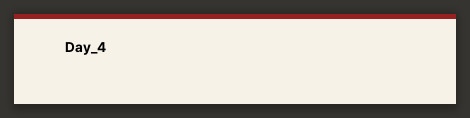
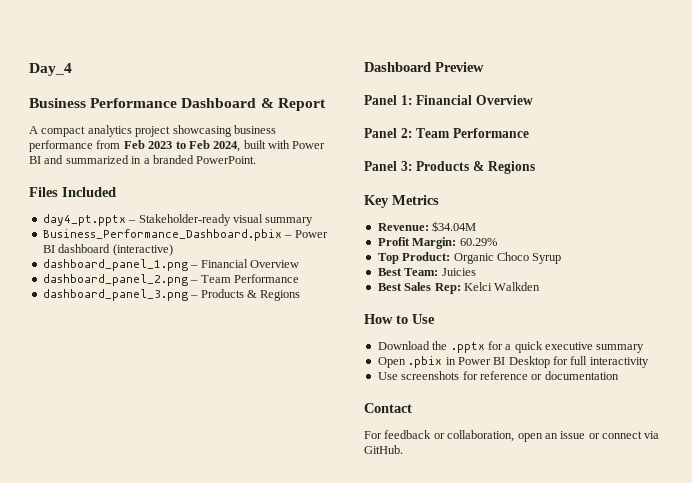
+ Business Performance Dashboard & Report
+ A compact analytics project showcasing business performance from Feb 2023 to Feb 2024, built with Power BI and summarized in a branded PowerPoint.
+ Files Included
+ day4_pt.pptx – Stakeholder-ready visual summary
+ Business_Performance_Dashboard.pbix – Power BI dashboard (interactive)
+ dashboard_panel_1.png – Financial Overview
+ dashboard_panel_2.png – Team Performance
+ dashboard_panel_3.png – Products & Regions
+ Dashboard Preview
+ Panel 1: Financial Overview
+ Panel 2: Team Performance
+ Panel 3: Products & Regions
+ Key Metrics
+ Revenue: $34.04M
+ Profit Margin: 60.29%
+ Top Product: Organic Choco Syrup
+ Best Team: Juicies
+ Best Sales Rep: Kelci Walkden
+ How to Use
+ Download the .pptx for a quick executive summary
+ Open .pbix in Power BI Desktop for full interactivity
+ Use screenshots for reference or documentation
+ Contact
+ For feedback or collaboration, open an issue or connect via GitHub.

